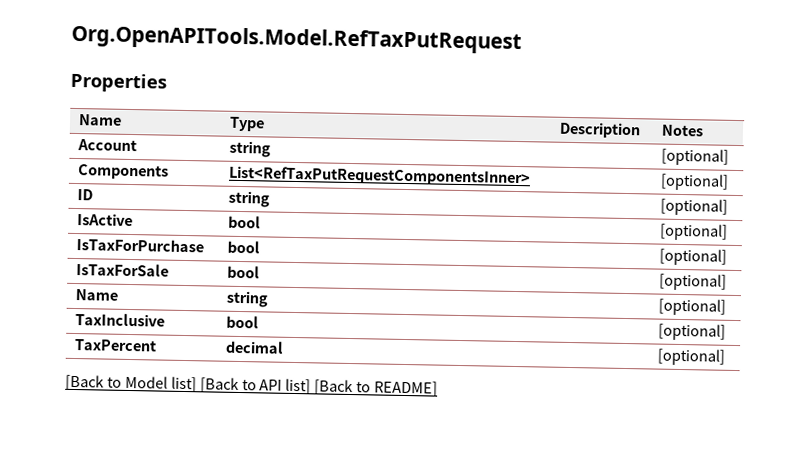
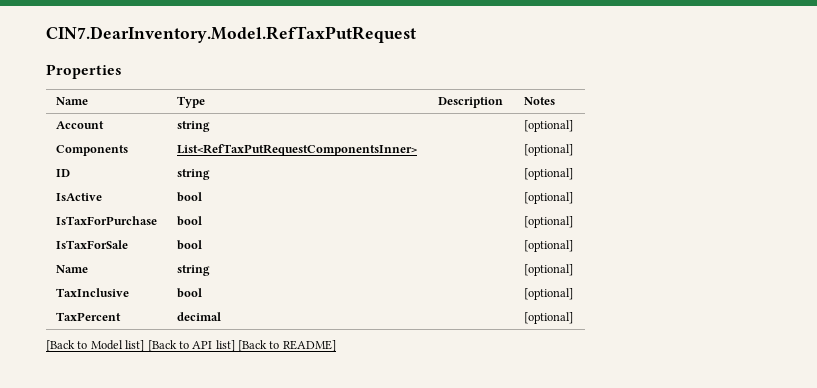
- Org.OpenAPITools.Model.RefTaxPutRequest
+ CIN7.DearInventory.Model.RefTaxPutRequest

